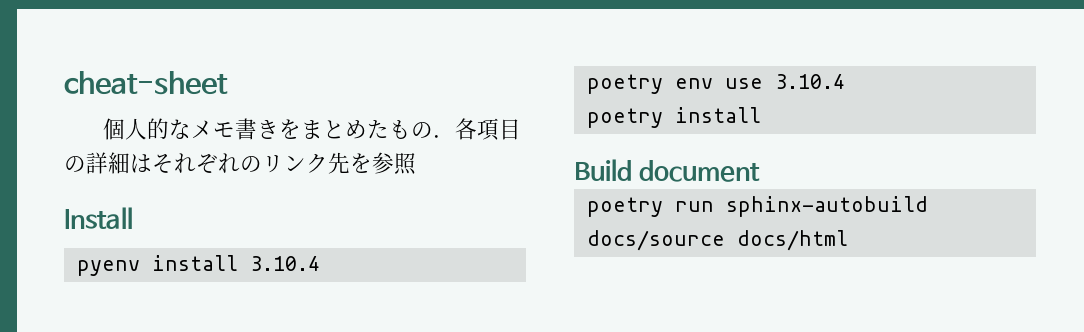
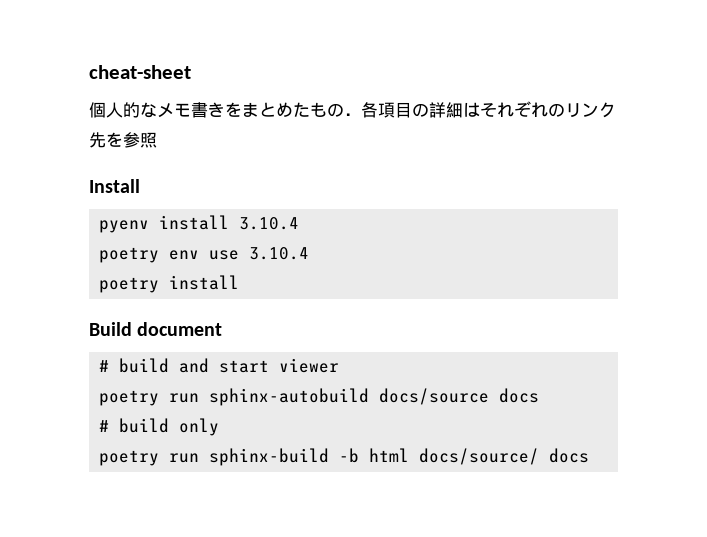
+ # build and start viewer
- poetry run sphinx-autobuild docs/source docs/html
+ poetry run sphinx-autobuild docs/source docs
+ # build only
+ poetry run sphinx-build -b html docs/source/ docs

